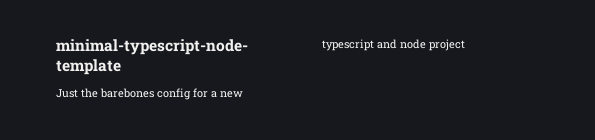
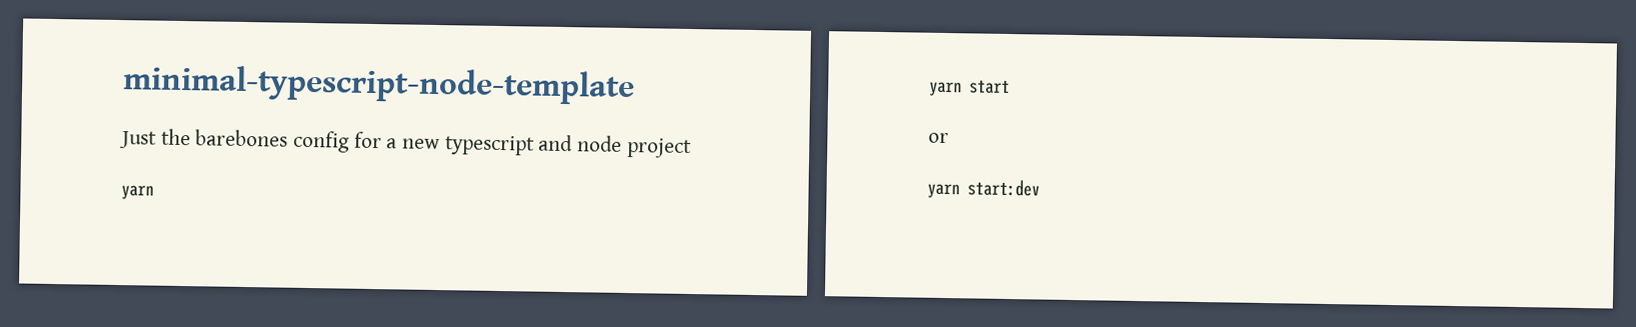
  Just the barebones config for a new typescript and node project
+ yarn
+ yarn start
+ or
+ yarn start:dev

